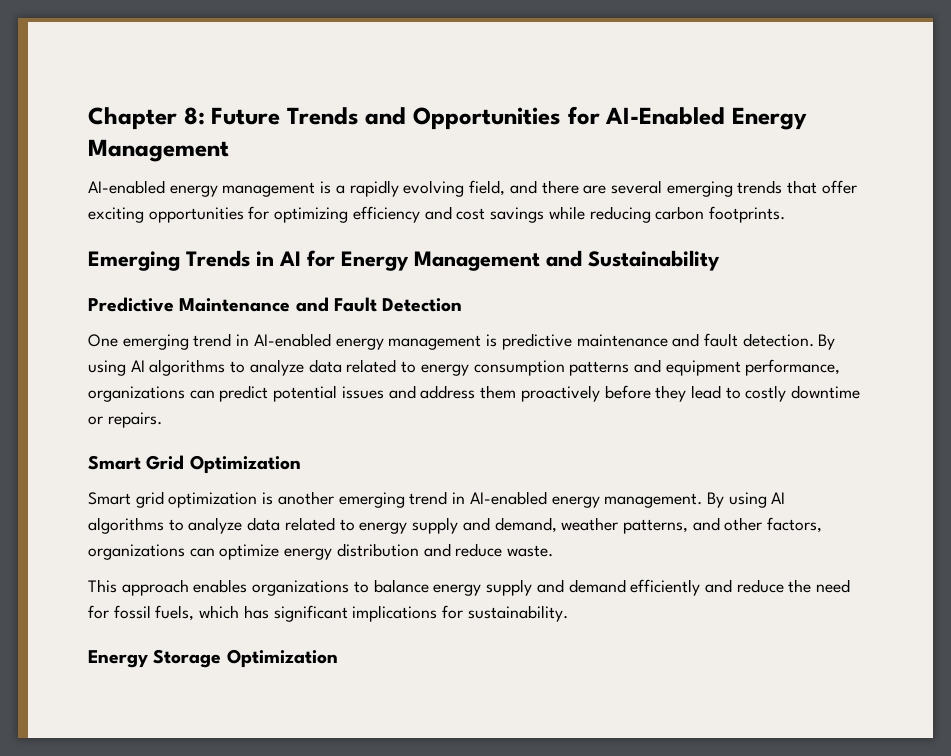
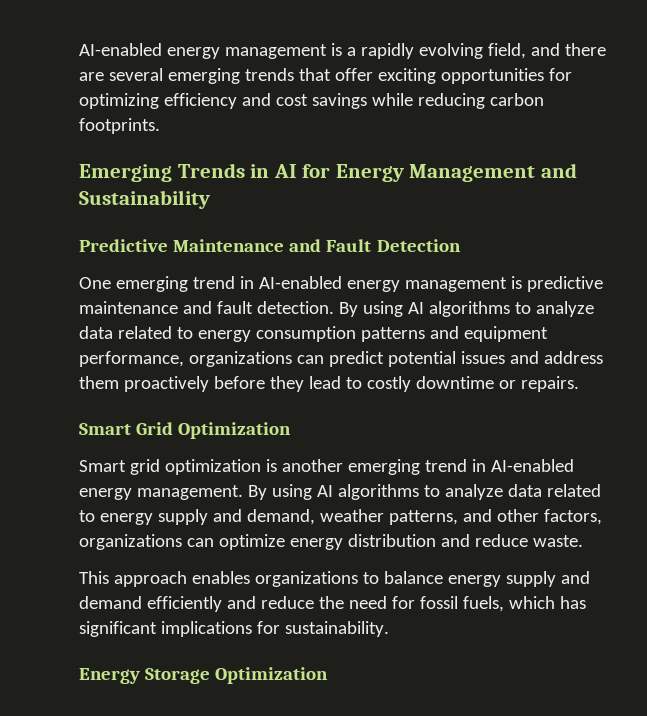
- Chapter 8: Future Trends and Opportunities for AI-Enabled Energy Management

